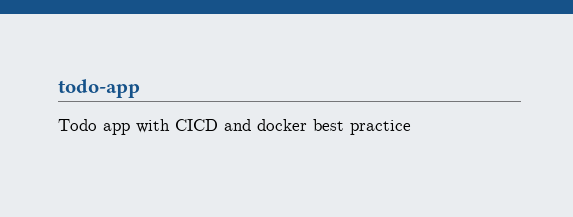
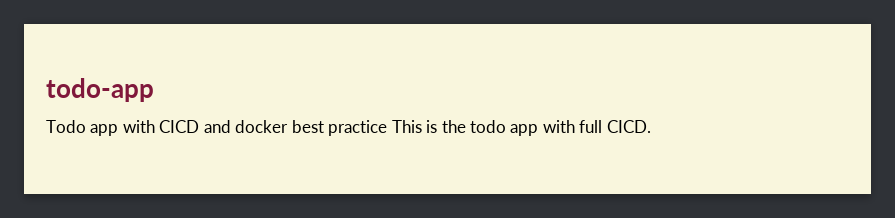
- Todo app with CICD and docker best practice
+ Todo app with CICD and docker best practice This is the todo app with full CICD.

